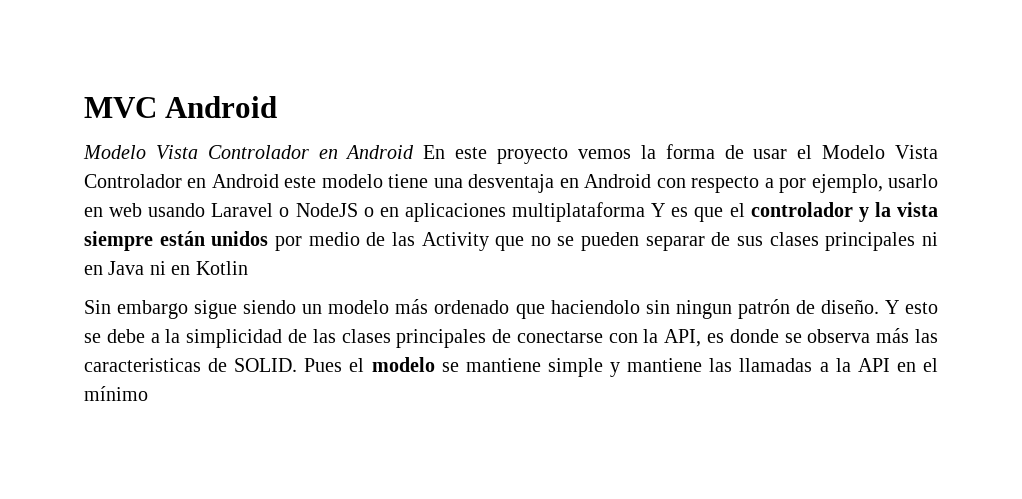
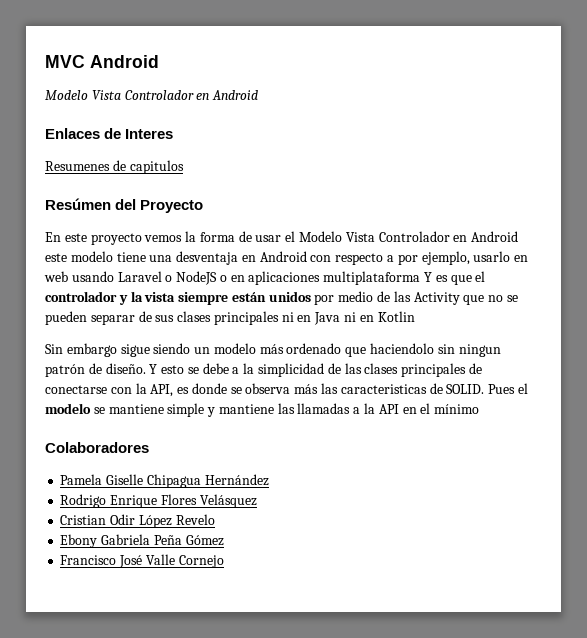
  MVC Android
- Modelo Vista Controlador en Android En este proyecto vemos la forma de usar el Modelo Vista Controlador en Android este modelo tiene una desventaja en Android con respecto a por ejemplo, usarlo en web usando Laravel o NodeJS o en aplicaciones multiplataforma Y es que el controlador y la vista siempre están unidos por medio de las Activity que no se pueden separar de sus clases principales ni en Java ni en Kotlin
+ Modelo Vista Controlador en Android
+ Enlaces de Interes
+ Resumenes de capitulos
+ Resúmen del Proyecto
+ En este proyecto vemos la forma de usar el Modelo Vista Controlador en Android este modelo tiene una desventaja en Android con respecto a por ejemplo, usarlo en web usando Laravel o NodeJS o en aplicaciones multiplataforma Y es que el controlador y la vista siempre están unidos por medio de las Activity que no se pueden separar de sus clases principales ni en Java ni en Kotlin
+ Colaboradores
+ Pamela Giselle Chipagua Hernández
+ Rodrigo Enrique Flores Velásquez
+ Cristian Odir López Revelo
+ Ebony Gabriela Peña Gómez
+ Francisco José Valle Cornejo

